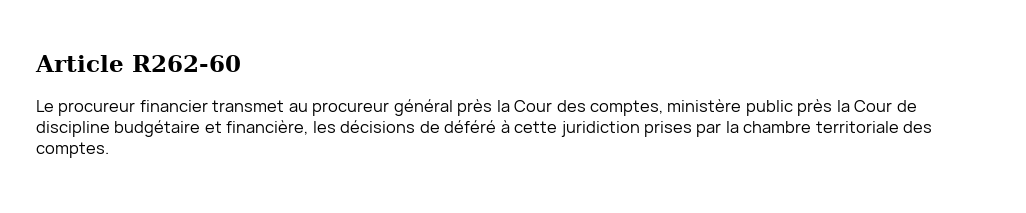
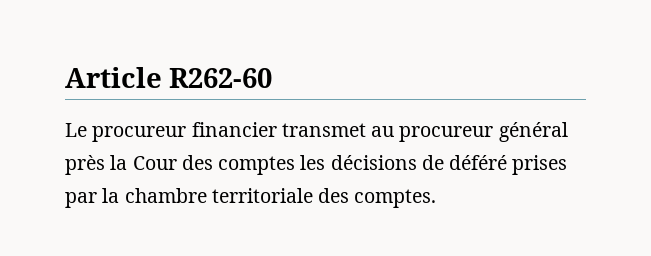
- Le procureur financier transmet au procureur général près la Cour des comptes, ministère public près la Cour de discipline budgétaire et financière, les décisions de déféré à cette juridiction prises par la chambre territoriale des comptes.
+ Le procureur financier transmet au procureur général près la Cour des comptes les décisions de déféré prises par la chambre territoriale des comptes.

